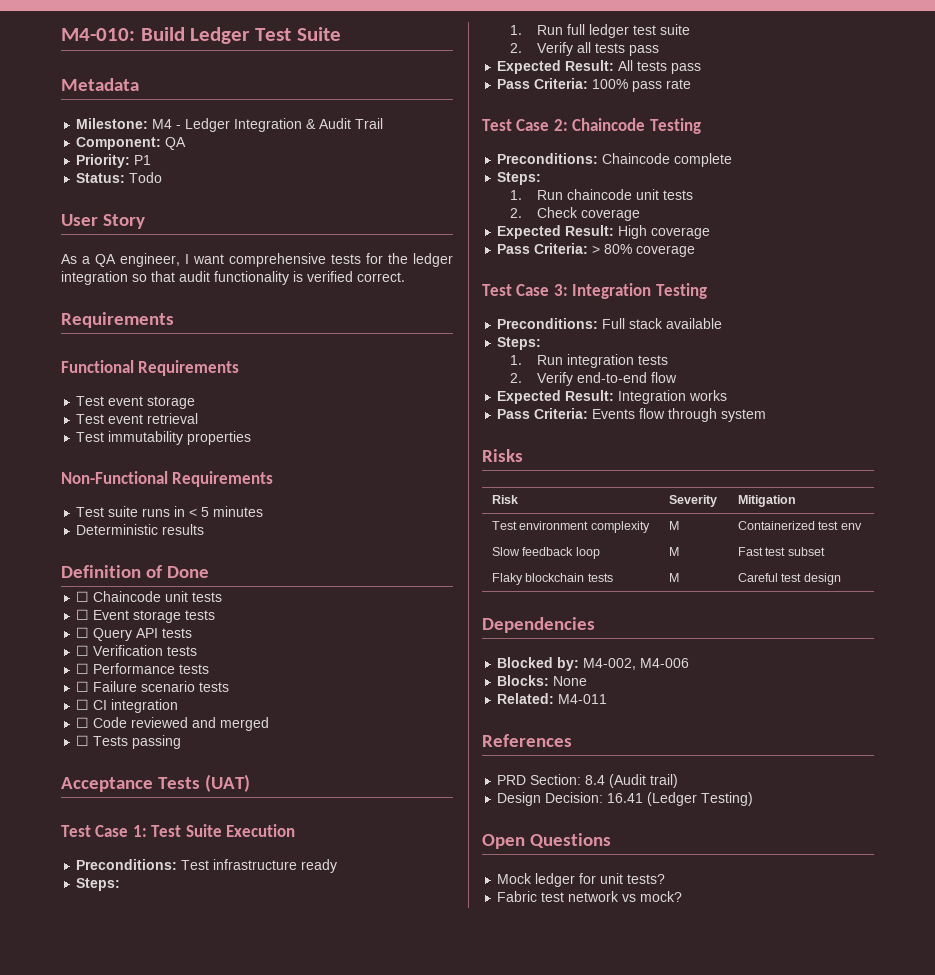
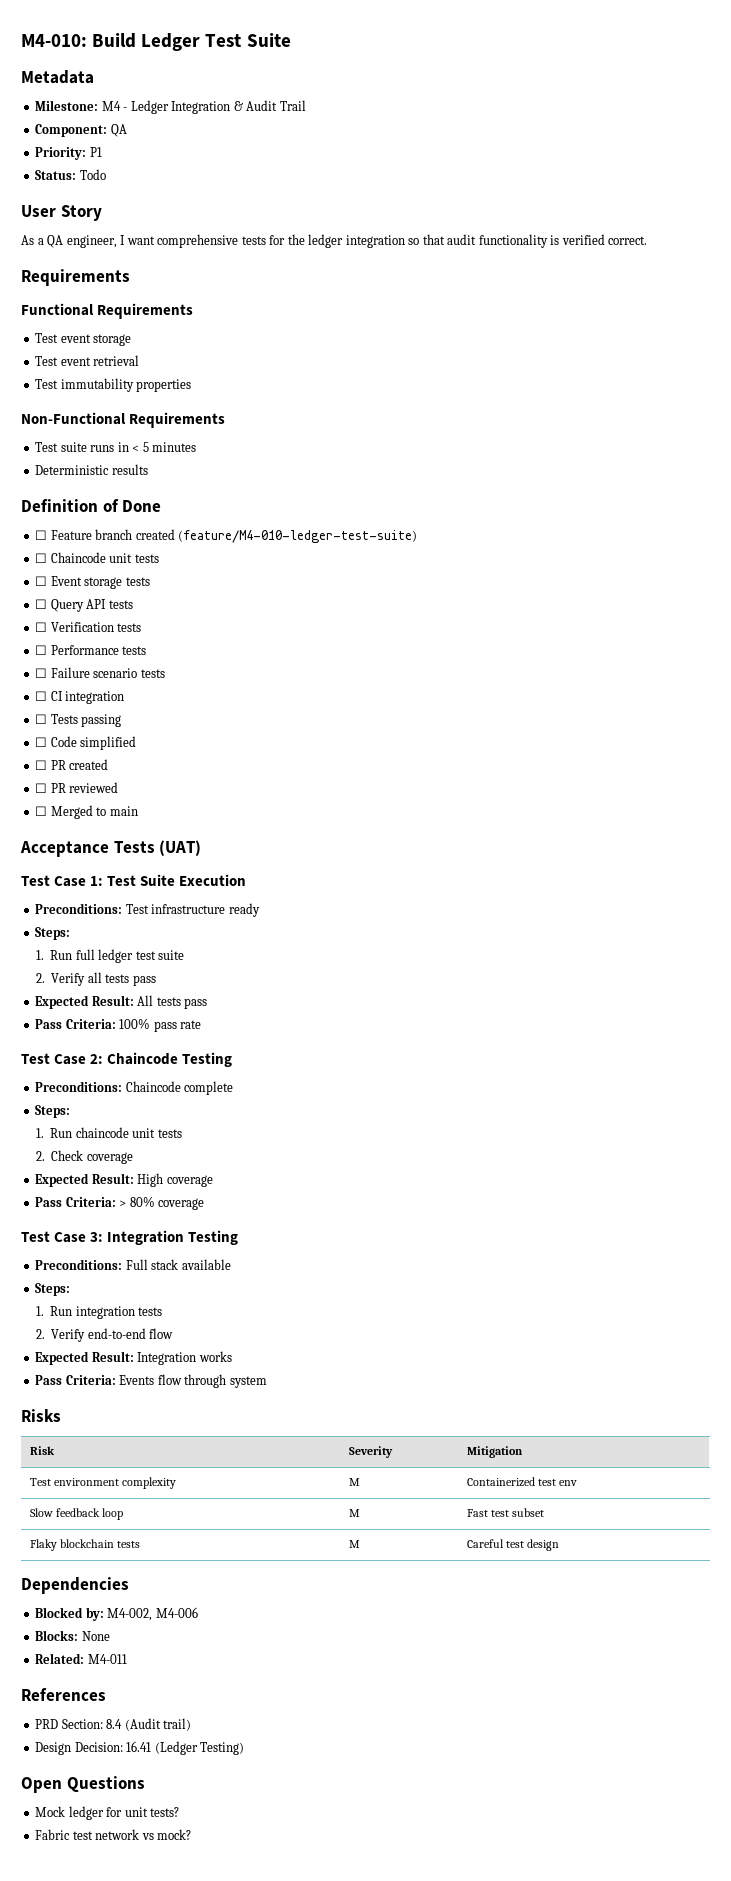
+ ☐ Feature branch created (feature/M4-010-ledger-test-suite)
- ☐ Code reviewed and merged
  ☐ Tests passing
+ ☐ Code simplified
+ ☐ PR created
+ ☐ PR reviewed
+ ☐ Merged to main

